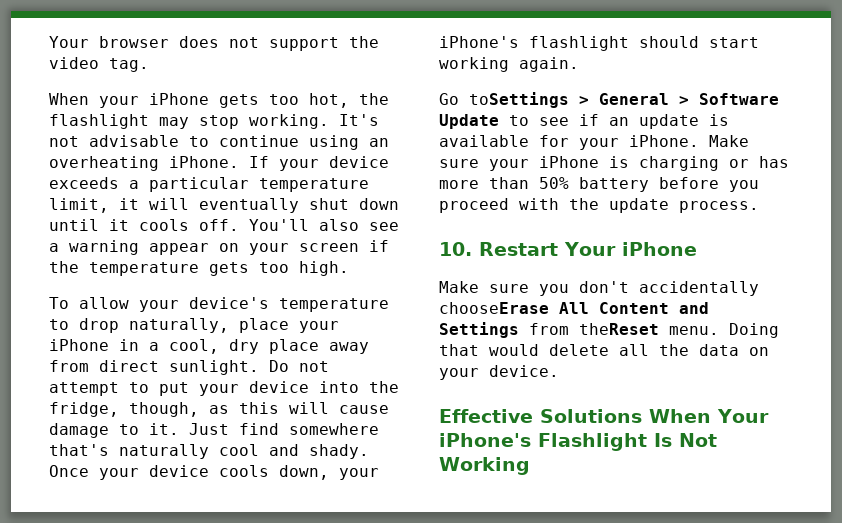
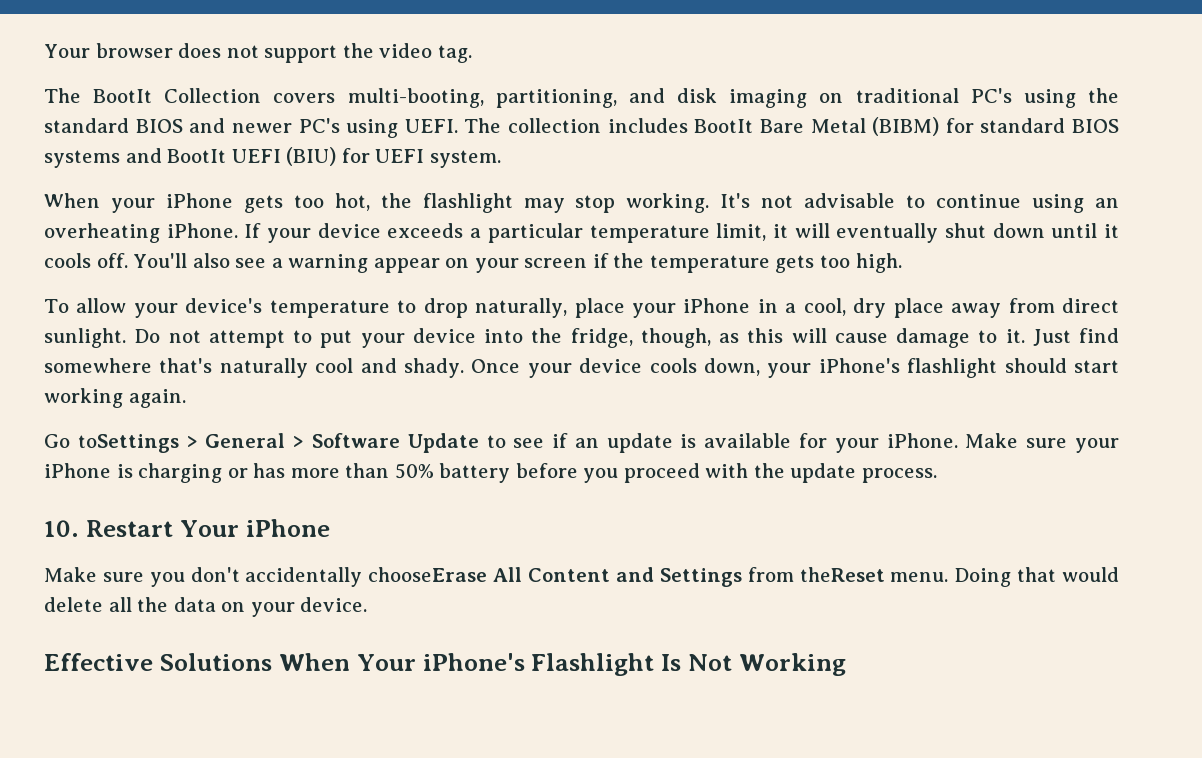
+ The BootIt Collection covers multi-booting, partitioning, and disk imaging on traditional PC's using the standard BIOS and newer PC's using UEFI. The collection includes BootIt Bare Metal (BIBM) for standard BIOS systems and BootIt UEFI (BIU) for UEFI system.

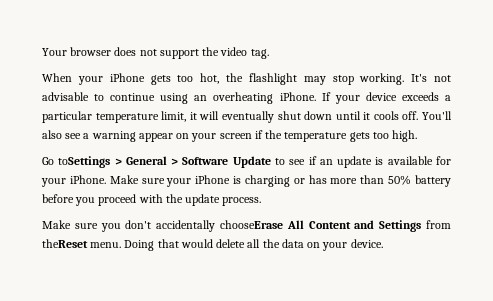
- The BootIt Collection covers multi-booting, partitioning, and disk imaging on traditional PC's using the standard BIOS and newer PC's using UEFI. The collection includes BootIt Bare Metal (BIBM) for standard BIOS systems and BootIt UEFI (BIU) for UEFI system.
- To allow your device's temperature to drop naturally, place your iPhone in a cool, dry place away from direct sunlight. Do not attempt to put your device into the fridge, though, as this will cause damage to it. Just find somewhere that's naturally cool and shady. Once your device cools down, your iPhone's flashlight should start working again.
- 10. Restart Your iPhone
- Effective Solutions When Your iPhone's Flashlight Is Not Working

